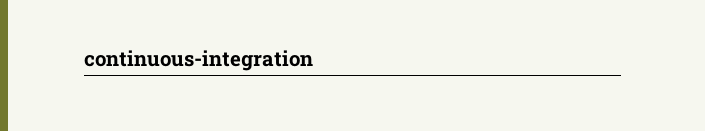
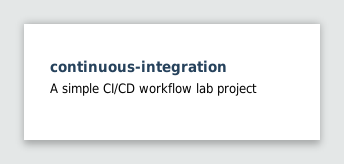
+ A simple CI/CD workflow lab project

